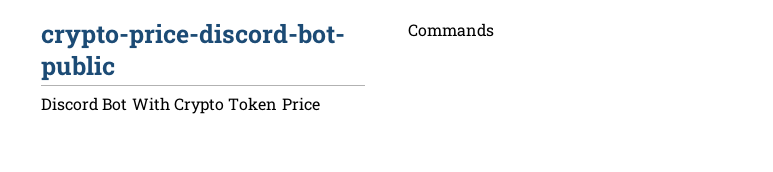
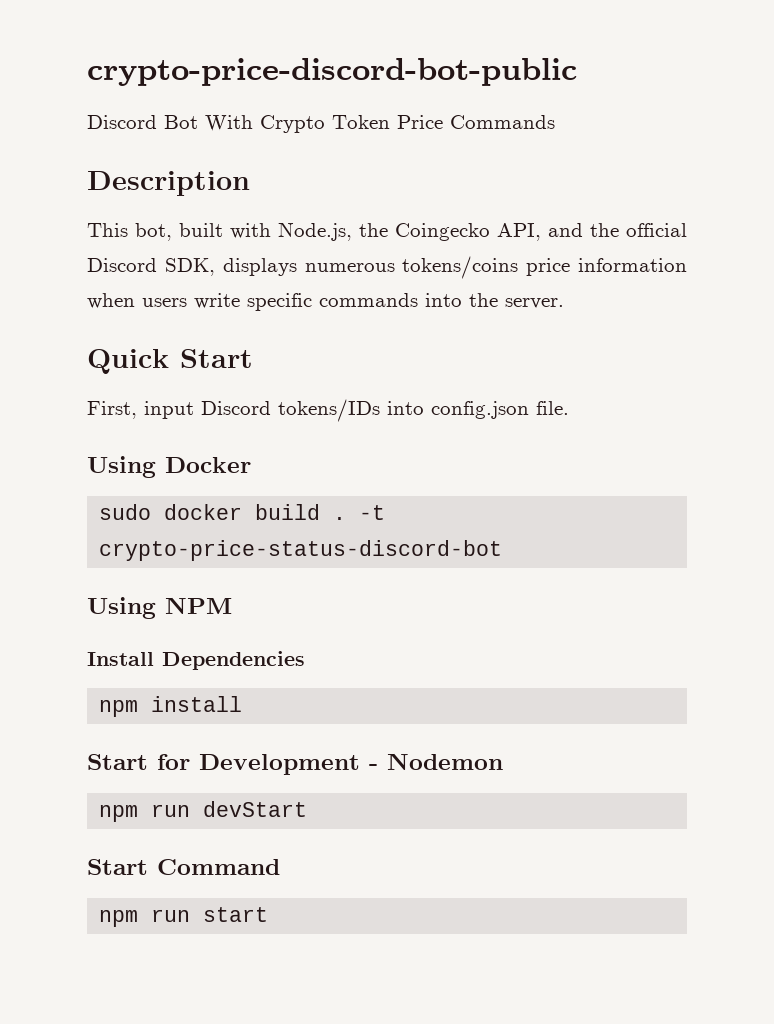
+ Description
+ This bot, built with Node.js, the Coingecko API, and the official Discord SDK, displays numerous tokens/coins price information when users write specific commands into the server.
+ Quick Start
+ First, input Discord tokens/IDs into config.json file.
+ Using Docker
+ sudo docker build . -t crypto-price-status-discord-bot
+ Using NPM
+ Install Dependencies
+ npm install
+ Start for Development - Nodemon
+ npm run devStart
+ Start Command
+ npm run start

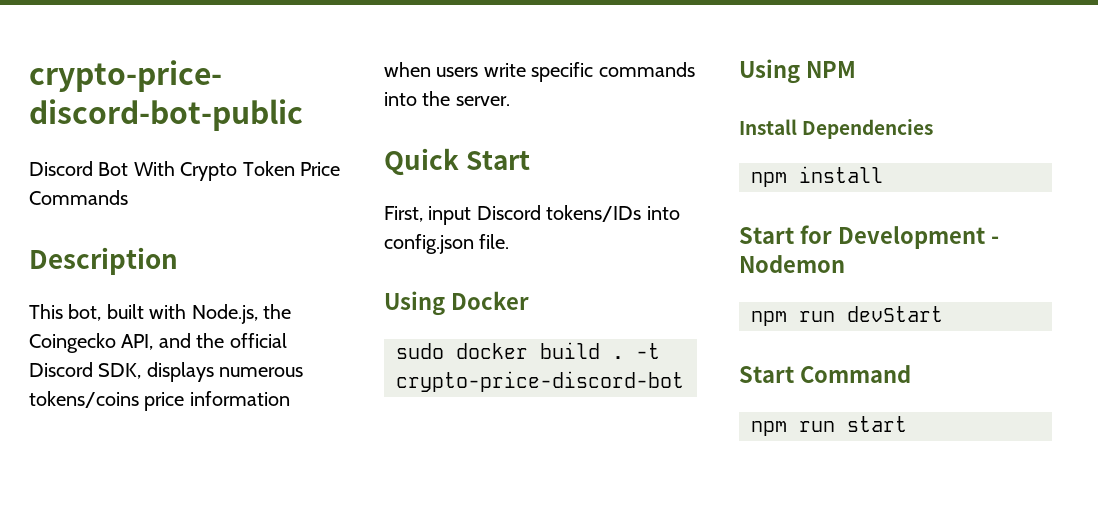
- -t crypto-price-status-discord-bot
+ -t crypto-price-discord-bot

